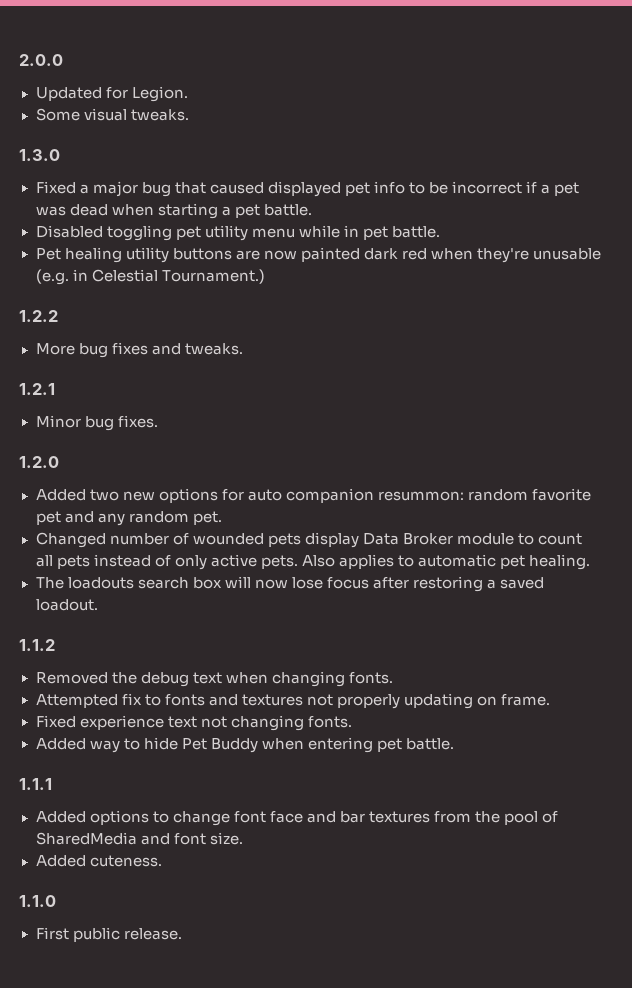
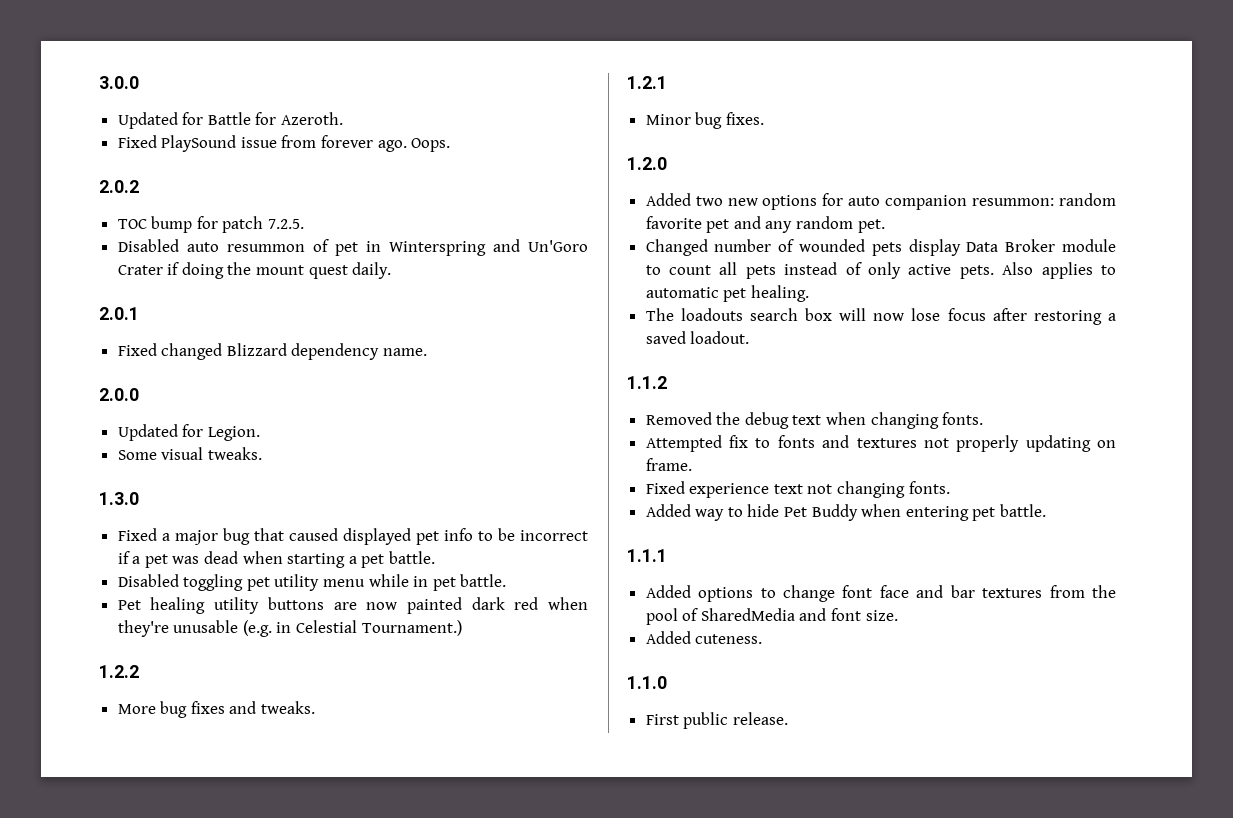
+ 3.0.0
+ Updated for Battle for Azeroth.
+ Fixed PlaySound issue from forever ago. Oops.
+ 2.0.2
+ TOC bump for patch 7.2.5.
+ Disabled auto resummon of pet in Winterspring and Un'Goro Crater if doing the mount quest daily.
+ 2.0.1
+ Fixed changed Blizzard dependency name.

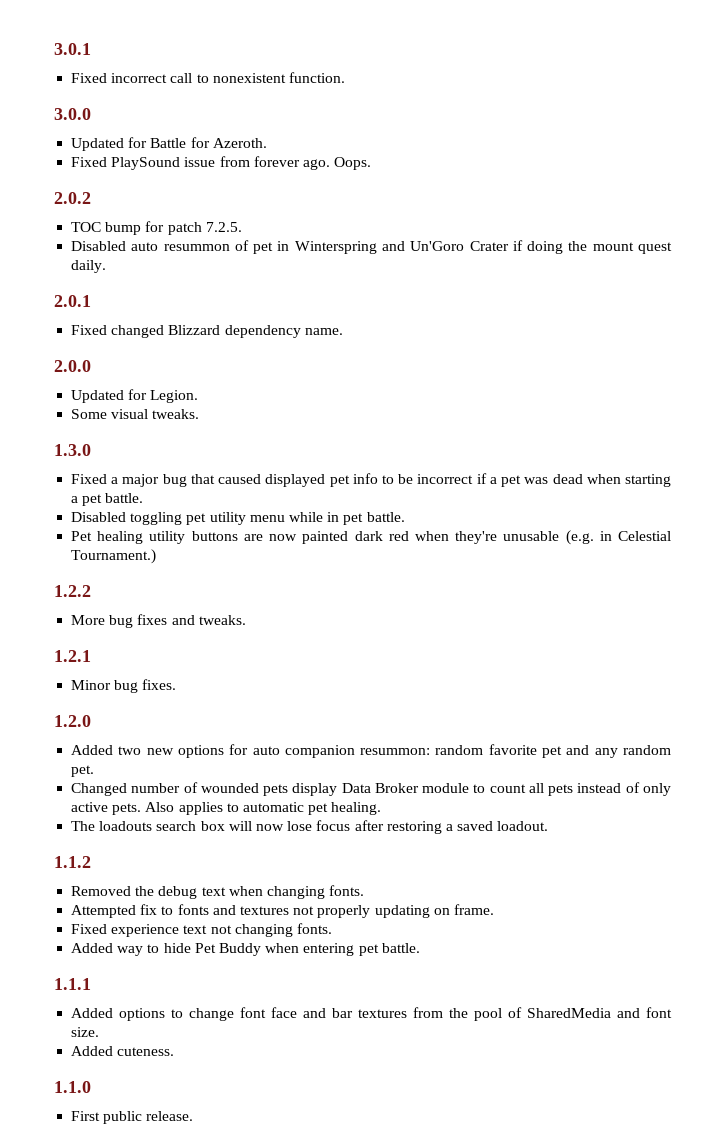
+ 3.0.1
+ Fixed incorrect call to nonexistent function.

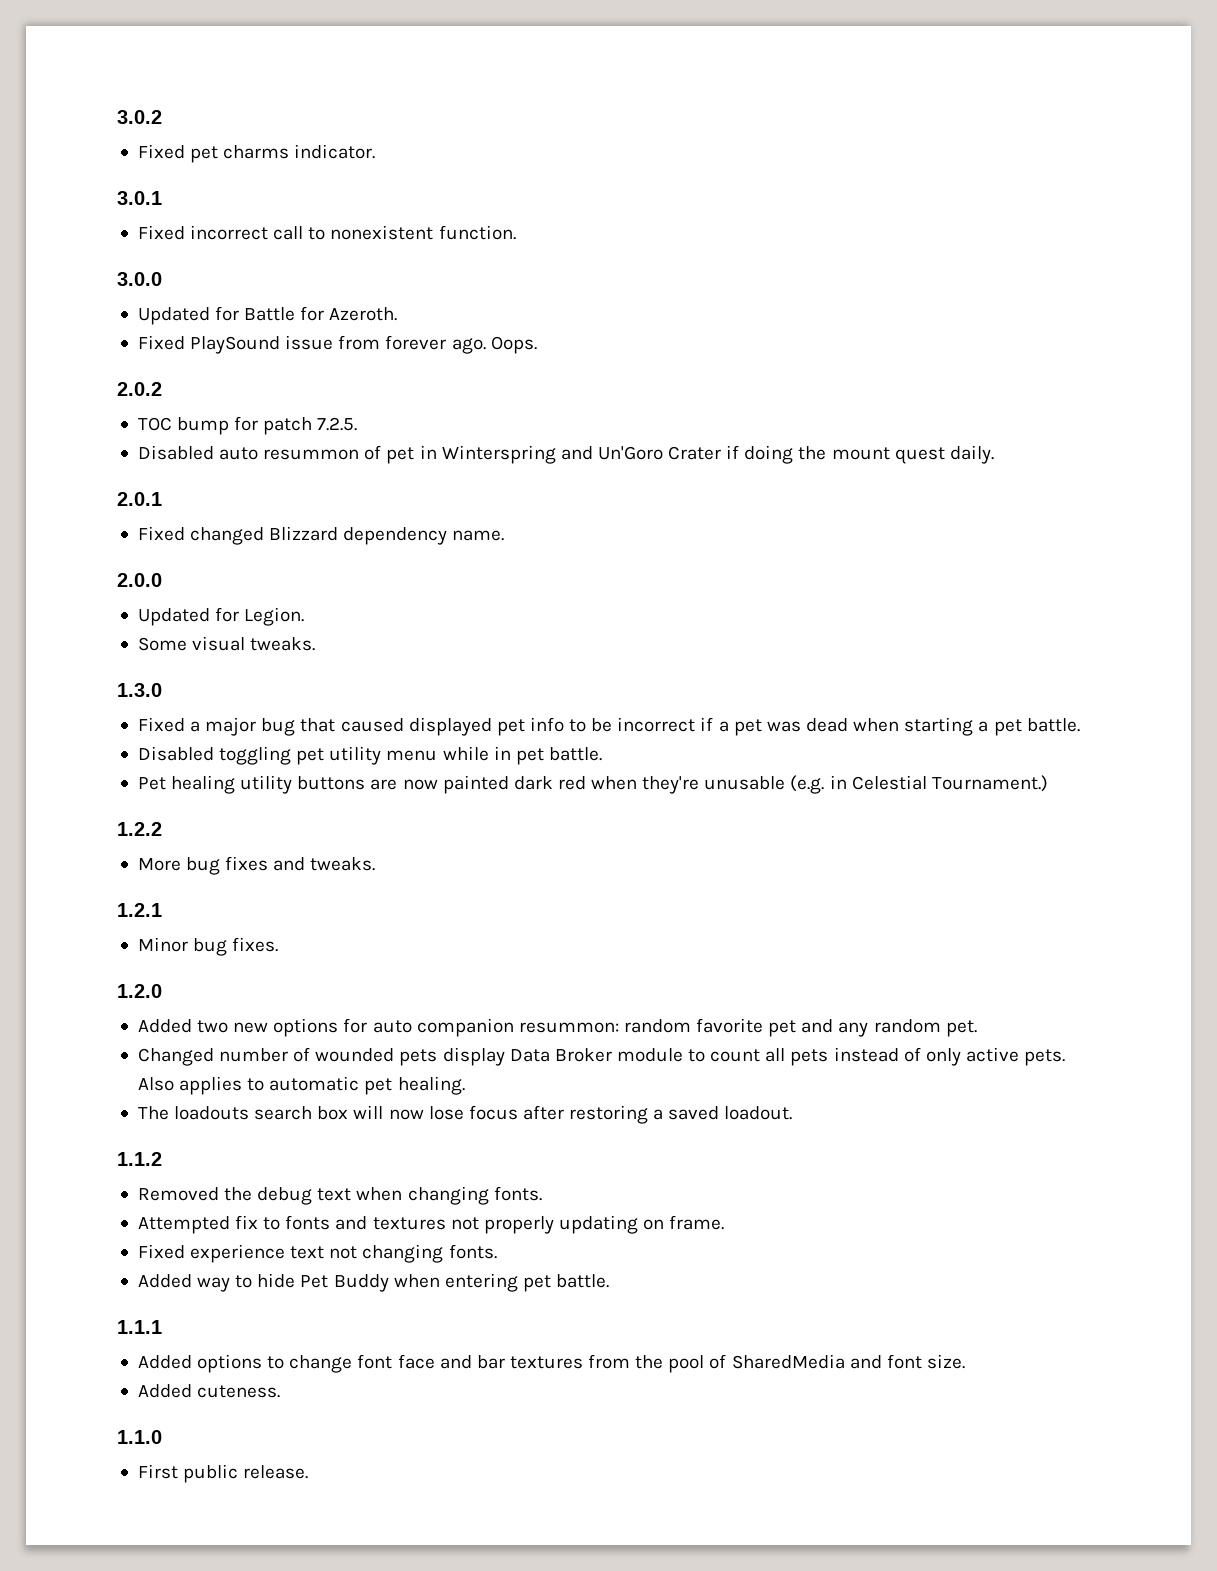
+ 3.0.2
+ Fixed pet charms indicator.

